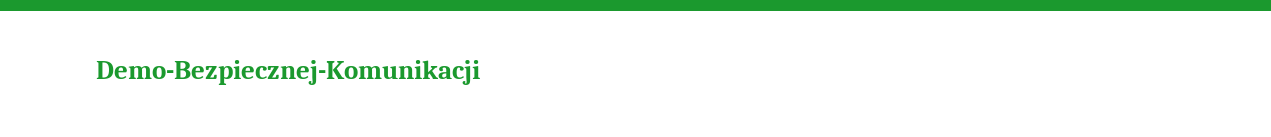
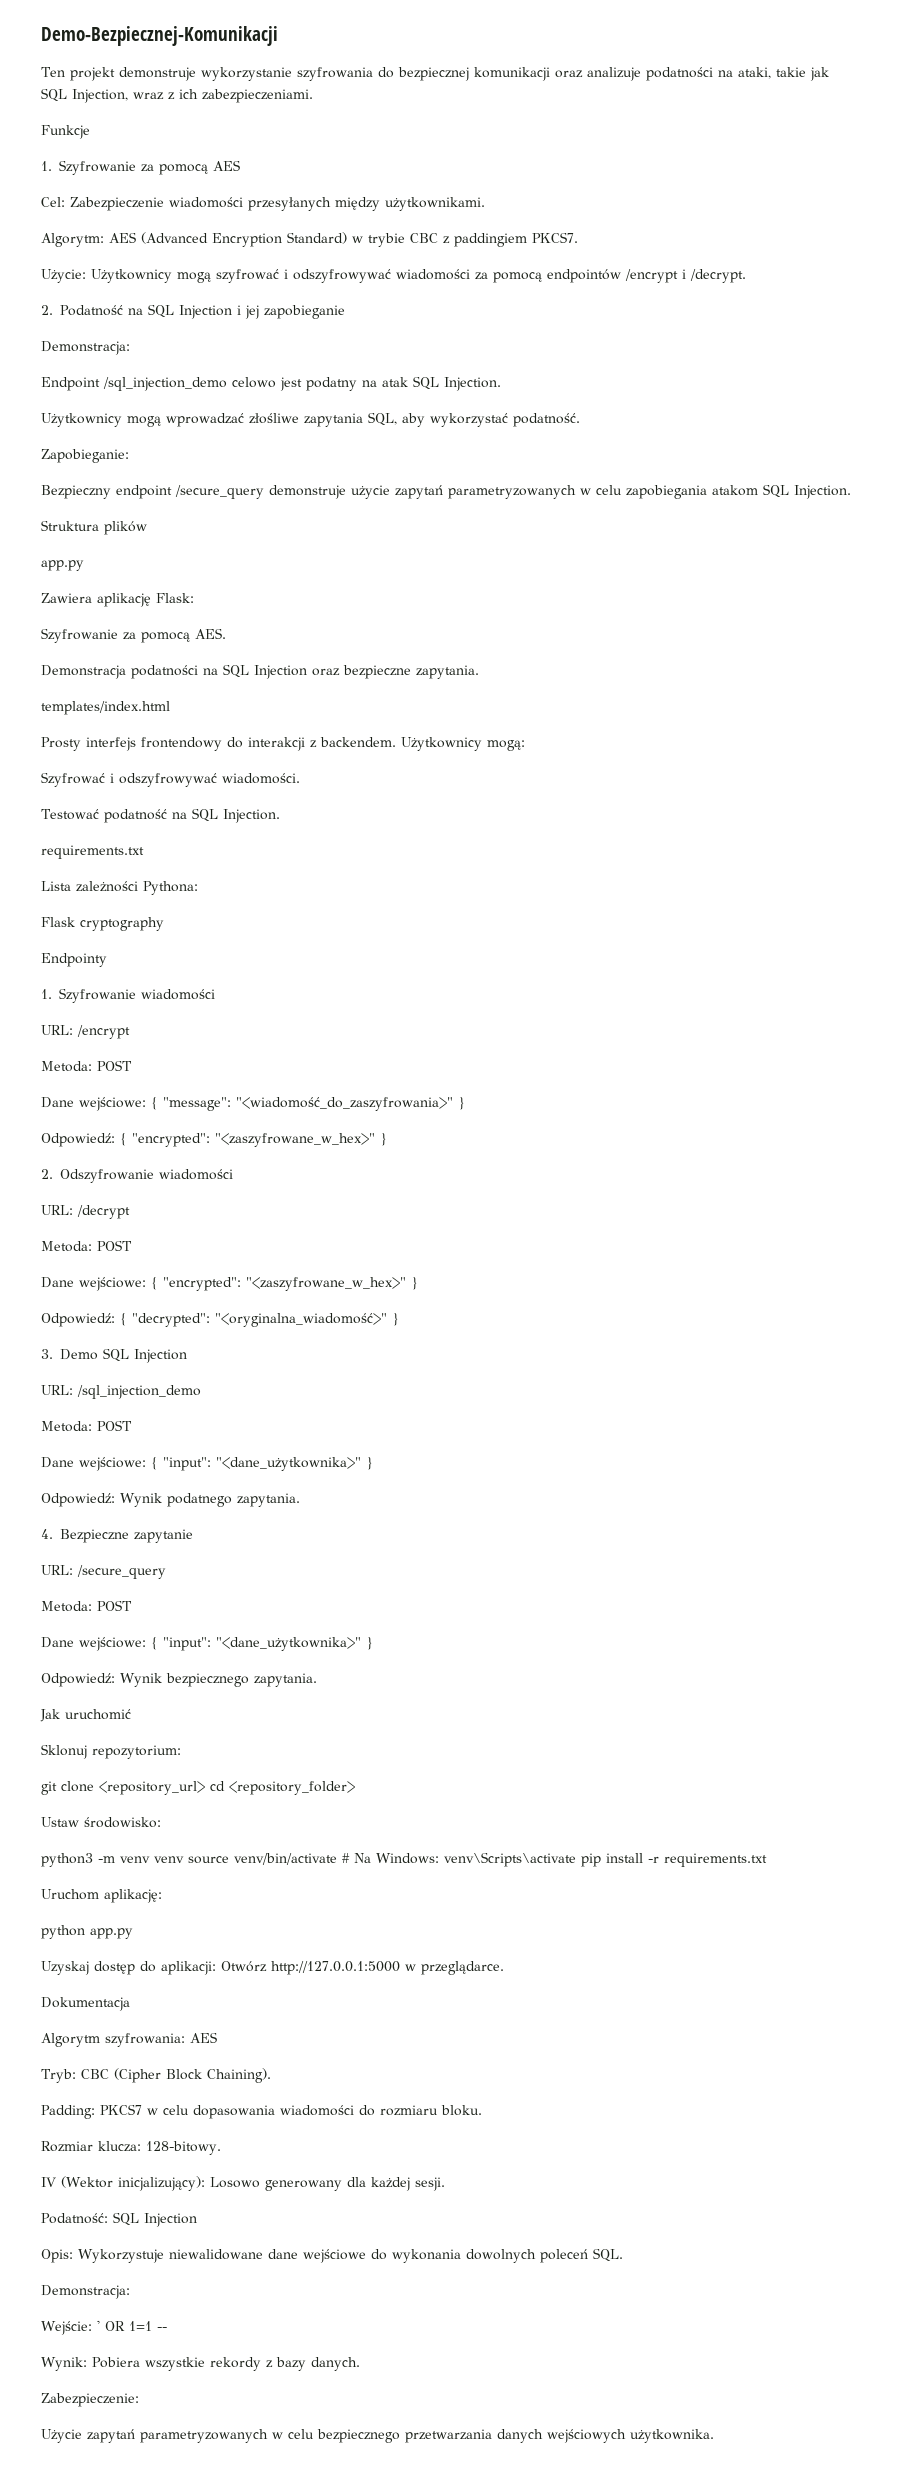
+ Ten projekt demonstruje wykorzystanie szyfrowania do bezpiecznej komunikacji oraz analizuje podatności na ataki, takie jak SQL Injection, wraz z ich zabezpieczeniami.
+ Funkcje
+ 1. Szyfrowanie za pomocą AES
+ Cel: Zabezpieczenie wiadomości przesyłanych między użytkownikami.
+ Algorytm: AES (Advanced Encryption Standard) w trybie CBC z paddingiem PKCS7.
+ Użycie: Użytkownicy mogą szyfrować i odszyfrowywać wiadomości za pomocą endpointów /encrypt i /decrypt.
+ 2. Podatność na SQL Injection i jej zapobieganie
+ Demonstracja:
+ Endpoint /sql_injection_demo celowo jest podatny na atak SQL Injection.
+ Użytkownicy mogą wprowadzać złośliwe zapytania SQL, aby wykorzystać podatność.
+ Zapobieganie:
+ Bezpieczny endpoint /secure_query demonstruje użycie zapytań parametryzowanych w celu zapobiegania atakom SQL Injection.
+ Struktura plików
+ app.py
+ Zawiera aplikację Flask:
+ Szyfrowanie za pomocą AES.
+ Demonstracja podatności na SQL Injection oraz bezpieczne zapytania.
+ templates/index.html
+ Prosty interfejs frontendowy do interakcji z backendem. Użytkownicy mogą:
+ Szyfrować i odszyfrowywać wiadomości.
+ Testować podatność na SQL Injection.
+ requirements.txt
+ Lista zależności Pythona:
+ Flask cryptography
+ Endpointy
+ 1. Szyfrowanie wiadomości
+ URL: /encrypt
+ Metoda: POST
+ Dane wejściowe: { "message": "<wiadomość_do_zaszyfrowania>" }
+ Odpowiedź: { "encrypted": "<zaszyfrowane_w_hex>" }
+ 2. Odszyfrowanie wiadomości
+ URL: /decrypt
+ Metoda: POST
+ Dane wejściowe: { "encrypted": "<zaszyfrowane_w_hex>" }
+ Odpowiedź: { "decrypted": "<oryginalna_wiadomość>" }
+ 3. Demo SQL Injection
+ URL: /sql_injection_demo
+ Metoda: POST
+ Dane wejściowe: { "input": "<dane_użytkownika>" }
+ Odpowiedź: Wynik podatnego zapytania.
+ 4. Bezpieczne zapytanie
+ URL: /secure_query
+ Metoda: POST
+ Dane wejściowe: { "input": "<dane_użytkownika>" }
+ Odpowiedź: Wynik bezpiecznego zapytania.
+ Jak uruchomić
+ Sklonuj repozytorium:
+ git clone <repository_url> cd <repository_folder>
+ Ustaw środowisko:
+ python3 -m venv venv source venv/bin/activate # Na Windows: venv\Scripts\activate pip install -r requirements.txt
+ Uruchom aplikację:
+ python app.py
+ Uzyskaj dostęp do aplikacji: Otwórz http://127.0.0.1:5000 w przeglądarce.
+ Dokumentacja
+ Algorytm szyfrowania: AES
+ Tryb: CBC (Cipher Block Chaining).
+ Padding: PKCS7 w celu dopasowania wiadomości do rozmiaru bloku.
+ Rozmiar klucza: 128-bitowy.
+ IV (Wektor inicjalizujący): Losowo generowany dla każdej sesji.
+ Podatność: SQL Injection
+ Opis: Wykorzystuje niewalidowane dane wejściowe do wykonania dowolnych poleceń SQL.
+ Demonstracja:
+ Wejście: ' OR 1=1 --
+ Wynik: Pobiera wszystkie rekordy z bazy danych.
+ Zabezpieczenie:
+ Użycie zapytań parametryzowanych w celu bezpiecznego przetwarzania danych wejściowych użytkownika.

